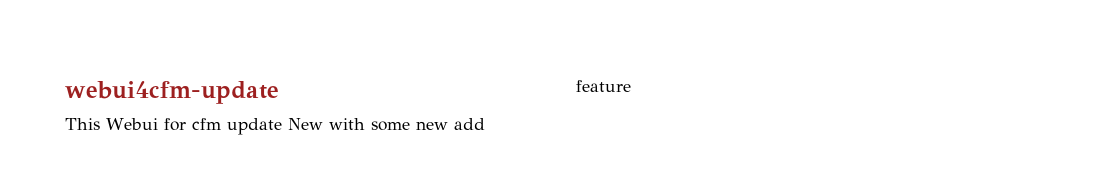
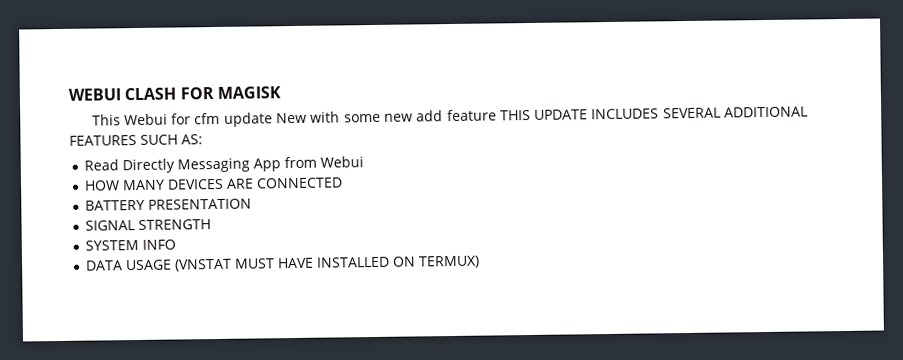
- webui4cfm-update
+ WEBUI CLASH FOR MAGISK
- This Webui for cfm update New with some new add feature
+ This Webui for cfm update New with some new add feature THIS UPDATE INCLUDES SEVERAL ADDITIONAL FEATURES SUCH AS:
+ Read Directly Messaging App from Webui
+ HOW MANY DEVICES ARE CONNECTED
+ BATTERY PRESENTATION
+ SIGNAL STRENGTH
+ SYSTEM INFO
+ DATA USAGE (VNSTAT MUST HAVE INSTALLED ON TERMUX)

